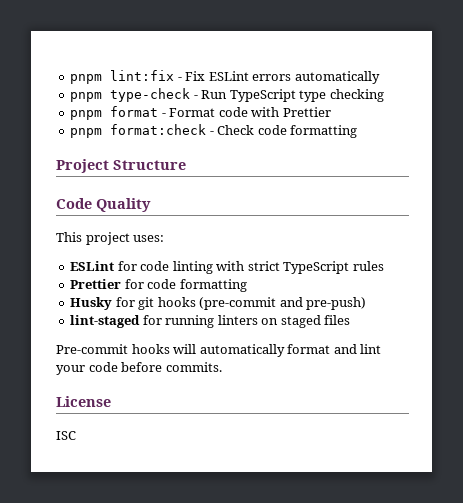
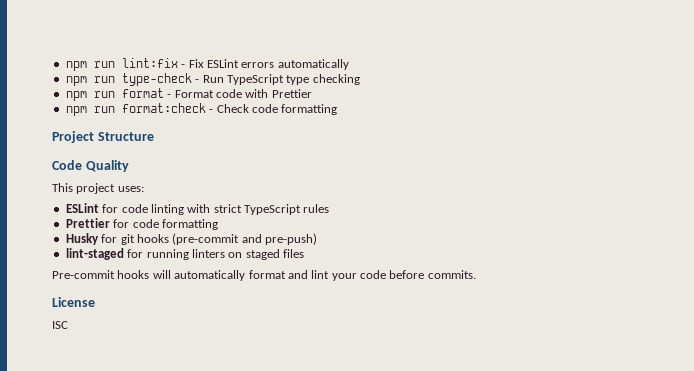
- pnpm lint:fix - Fix ESLint errors automatically
+ npm run lint:fix - Fix ESLint errors automatically
- pnpm type-check - Run TypeScript type checking
+ npm run type-check - Run TypeScript type checking
- pnpm format - Format code with Prettier
+ npm run format - Format code with Prettier
- pnpm format:check - Check code formatting
+ npm run format:check - Check code formatting

